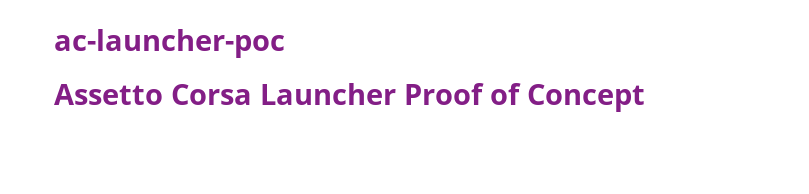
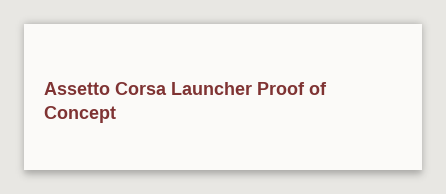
- ac-launcher-poc

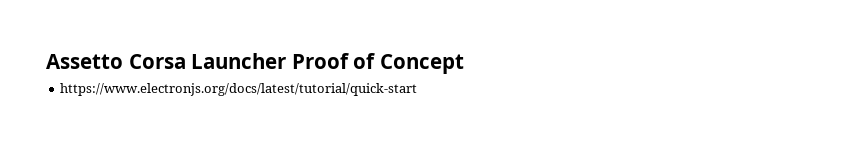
+ https://www.electronjs.org/docs/latest/tutorial/quick-start

